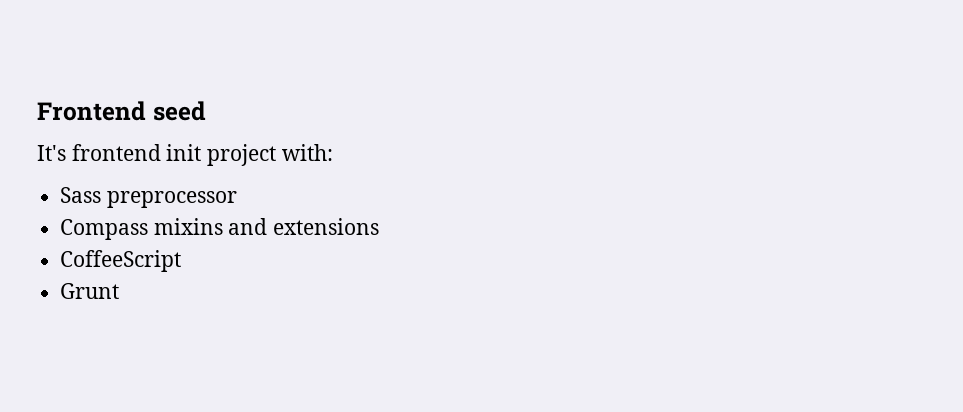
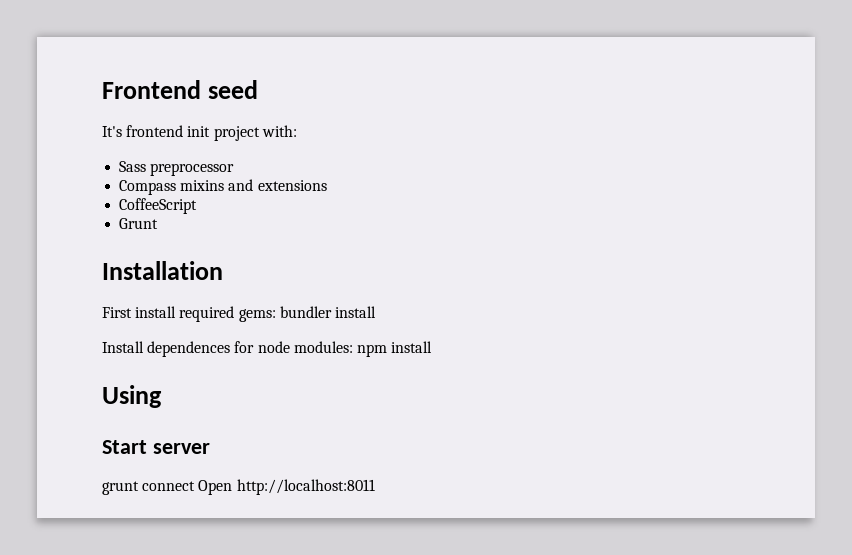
+ Installation
+ First install required gems: bundler install
+ Install dependences for node modules: npm install
+ Using
+ Start server
+ grunt connect Open http://localhost:8011

